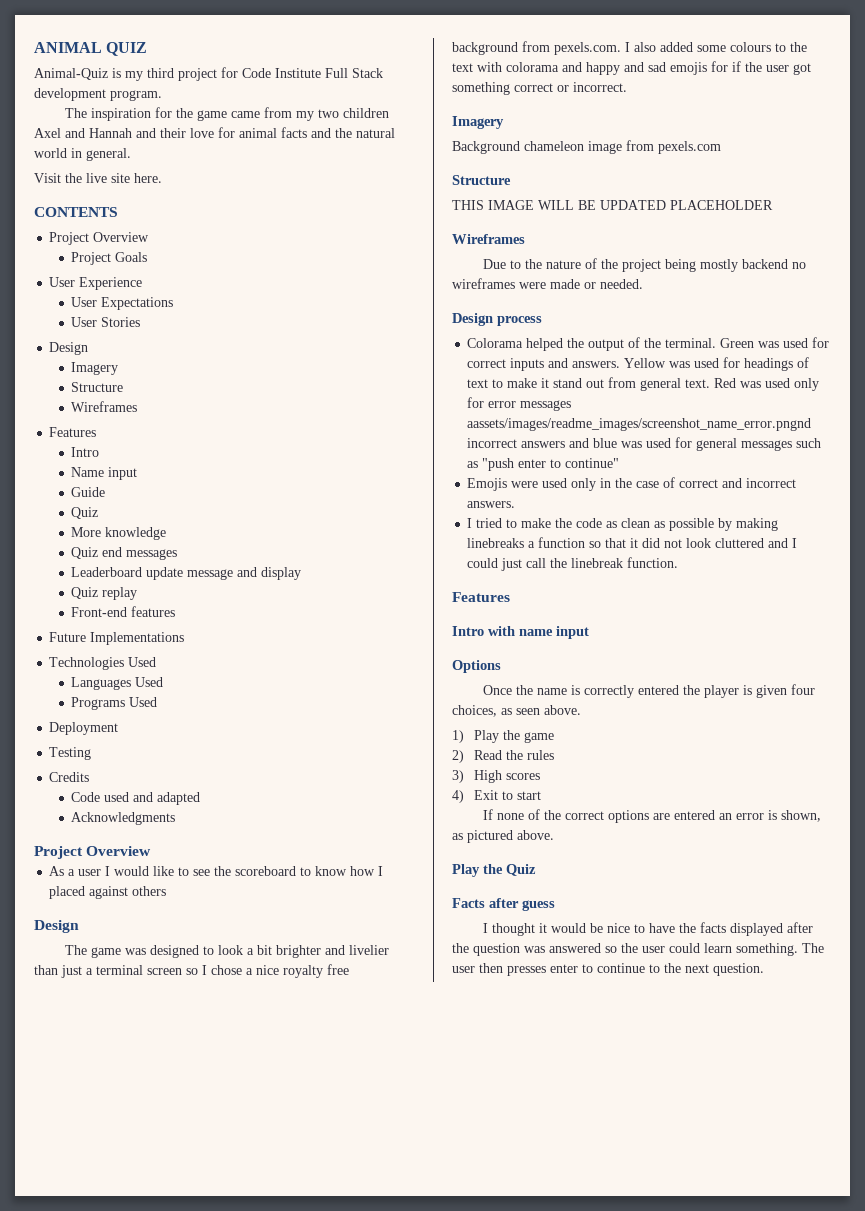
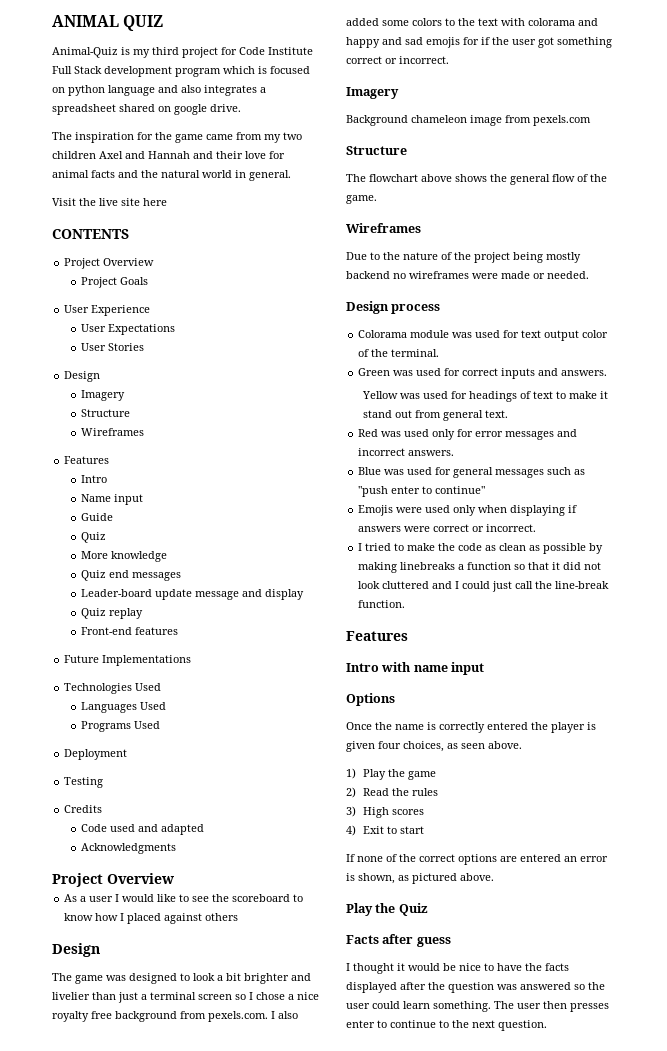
- Animal-Quiz is my third project for Code Institute Full Stack development program.
+ Animal-Quiz is my third project for Code Institute Full Stack development program which is focused on python language and also integrates a spreadsheet shared on google drive.
- Visit the live site here.
+ Visit the live site here
- Leaderboard update message and display
+ Leader-board update message and display
- The game was designed to look a bit brighter and livelier than just a terminal screen so I chose a nice royalty free background from pexels.com. I also added some colours to the text with colorama and happy and sad emojis for if the user got something correct or incorrect.
+ The game was designed to look a bit brighter and livelier than just a terminal screen so I chose a nice royalty free background from pexels.com. I also added some colors to the text with colorama and happy and sad emojis for if the user got something correct or incorrect.
- THIS IMAGE WILL BE UPDATED PLACEHOLDER
+ The flowchart above shows the general flow of the game.
- Colorama helped the output of the terminal. Green was used for correct inputs and answers. Yellow was used for headings of text to make it stand out from general text. Red was used only for error messages aassets/images/readme_images/screenshot_name_error.pngnd incorrect answers and blue was used for general messages such as "push enter to continue"
+ Colorama module was used for text output color of the terminal.
+ Green was used for correct inputs and answers.
+ Yellow was used for headings of text to make it stand out from general text.
+ Red was used only for error messages and incorrect answers.
+ Blue was used for general messages such as "push enter to continue"
- Emojis were used only in the case of correct and incorrect answers.
+ Emojis were used only when displaying if answers were correct or incorrect.
- I tried to make the code as clean as possible by making linebreaks a function so that it did not look cluttered and I could just call the linebreak function.
+ I tried to make the code as clean as possible by making linebreaks a function so that it did not look cluttered and I could just call the line-break function.

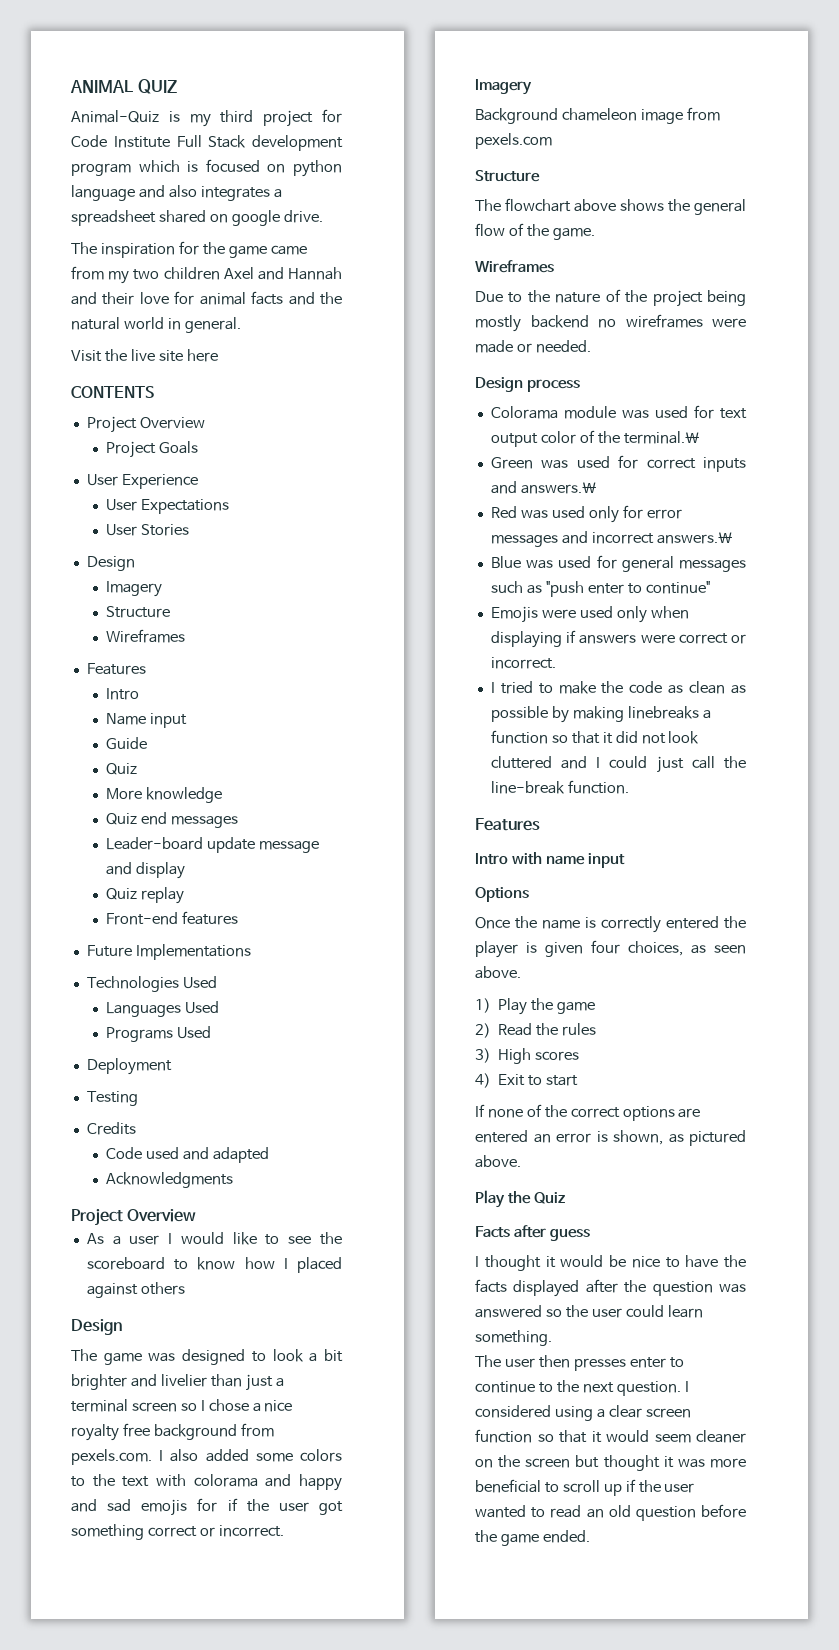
- Colorama module was used for text output color of the terminal.
+ Colorama module was used for text output color of the terminal.\
- Green was used for correct inputs and answers.
- Yellow was used for headings of text to make it stand out from general text.
+ Green was used for correct inputs and answers.\
- Red was used only for error messages and incorrect answers.
+ Red was used only for error messages and incorrect answers.\
- I thought it would be nice to have the facts displayed after the question was answered so the user could learn something. The user then presses enter to continue to the next question.
+ I thought it would be nice to have the facts displayed after the question was answered so the user could learn something.
+ The user then presses enter to continue to the next question.
+ I considered using a clear screen function so that it would seem cleaner on the screen but thought it was more beneficial to scroll up if the user wanted to read an old question before the game ended.

